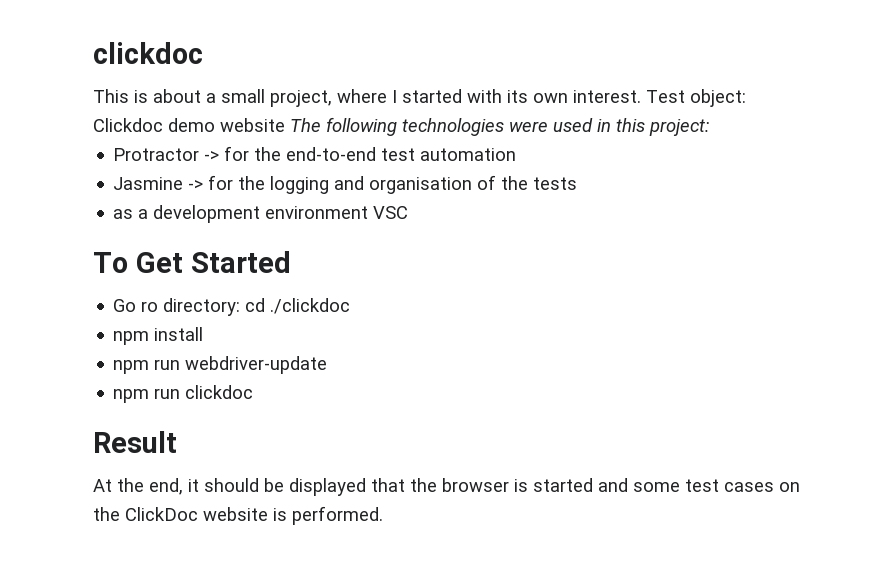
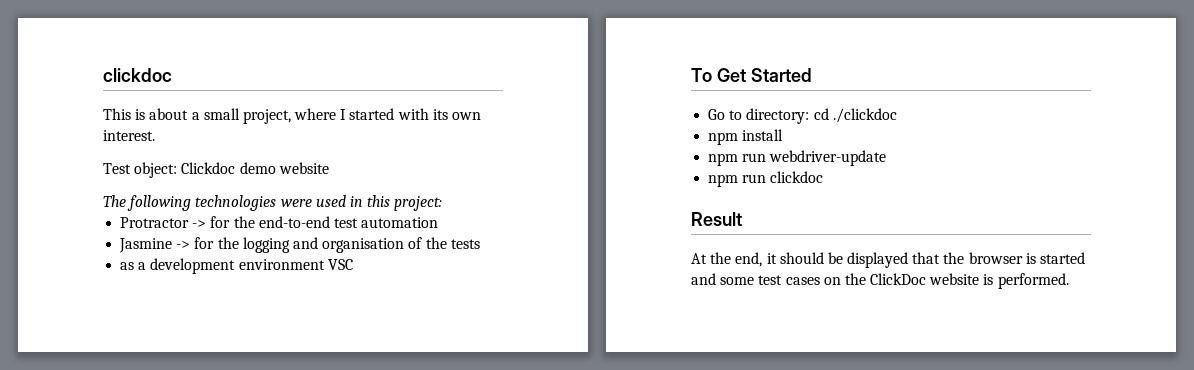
- This is about a small project, where I started with its own interest. Test object: Clickdoc demo website The following technologies were used in this project:
+ This is about a small project, where I started with its own interest.
+ Test object: Clickdoc demo website
+ The following technologies were used in this project:
- Go ro directory: cd ./clickdoc
+ Go to directory: cd ./clickdoc

